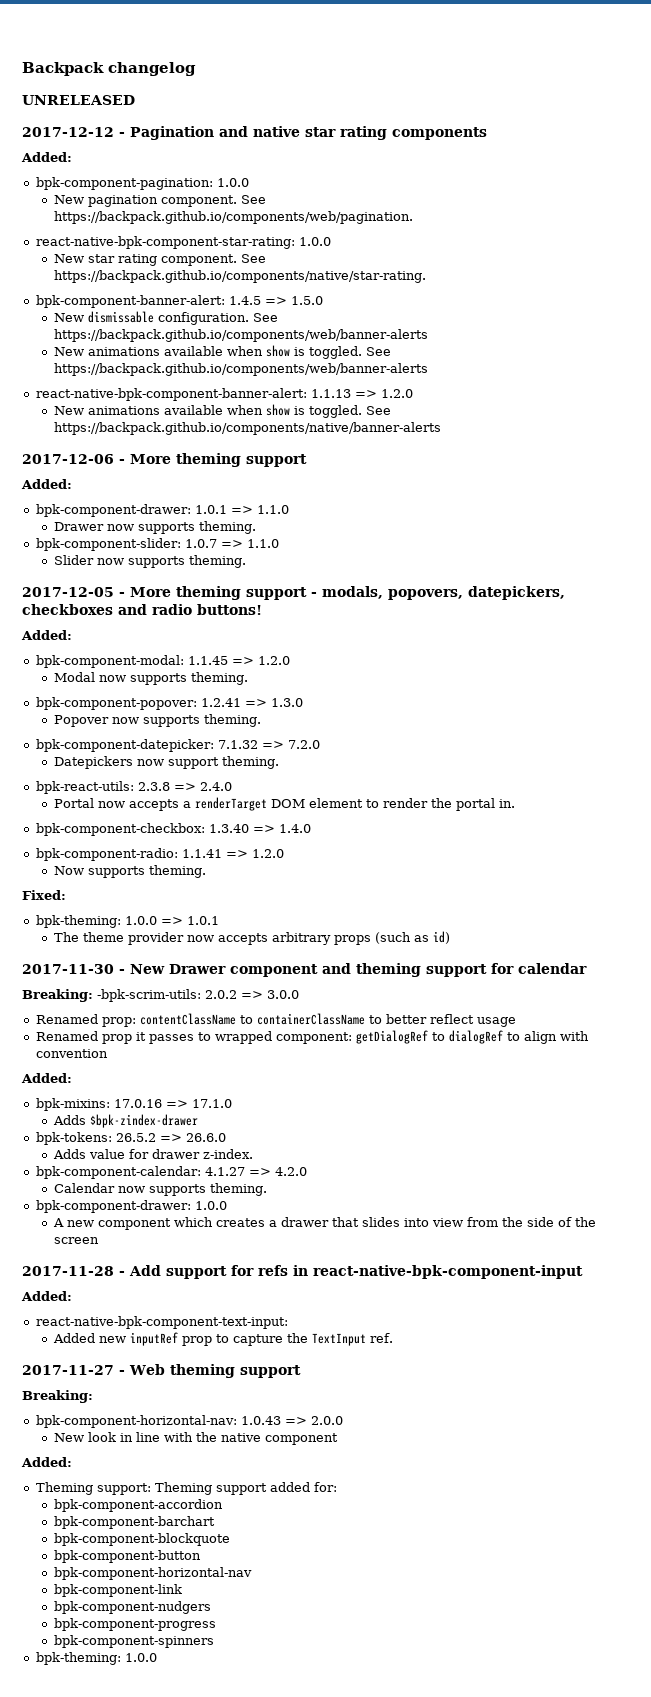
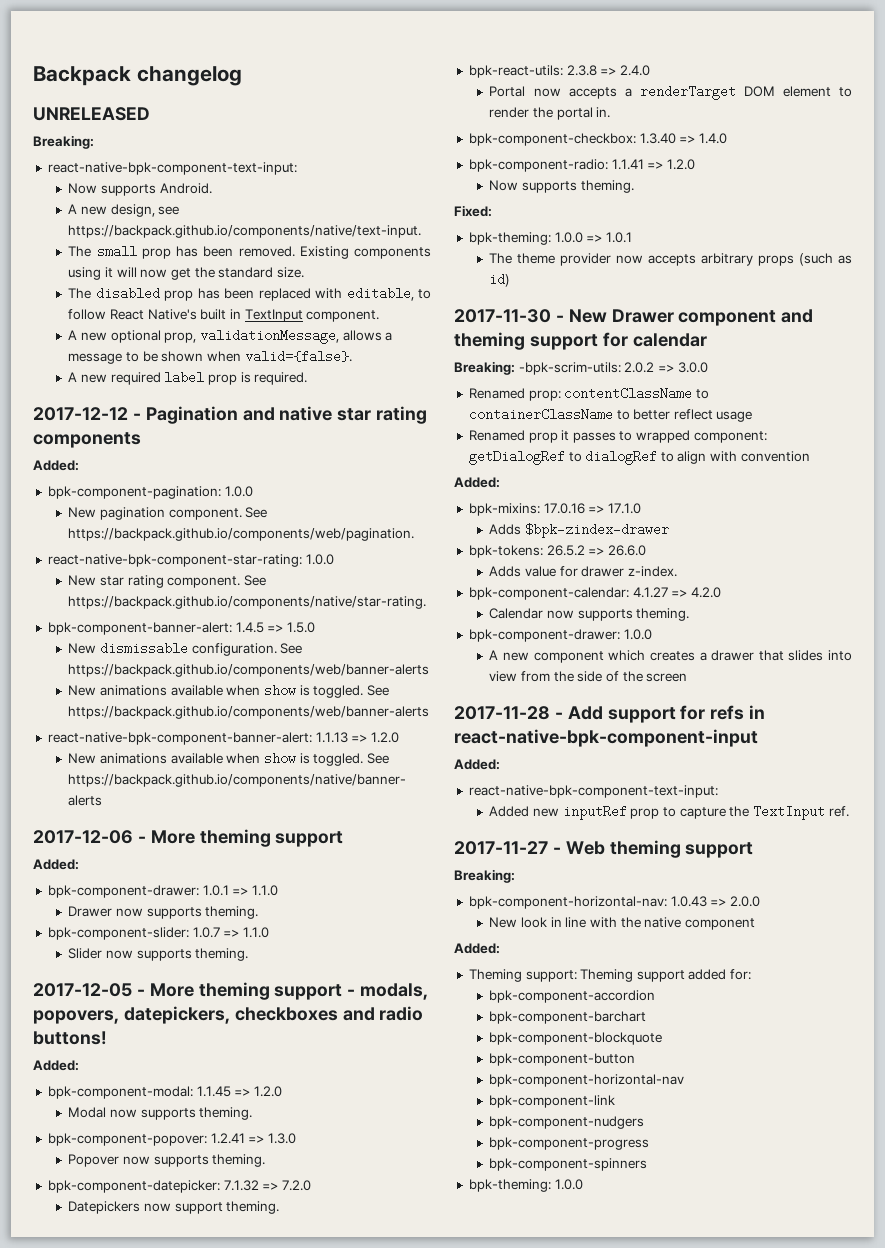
  UNRELEASED
+ Breaking:
+ react-native-bpk-component-text-input:
+ Now supports Android.
+ A new design, see https://backpack.github.io/components/native/text-input.
+ The small prop has been removed. Existing components using it will now get the standard size.
+ The disabled prop has been replaced with editable, to follow React Native's built in TextInput component.
+ A new optional prop, validationMessage, allows a message to be shown when valid={false}.
+ A new required label prop is required.

